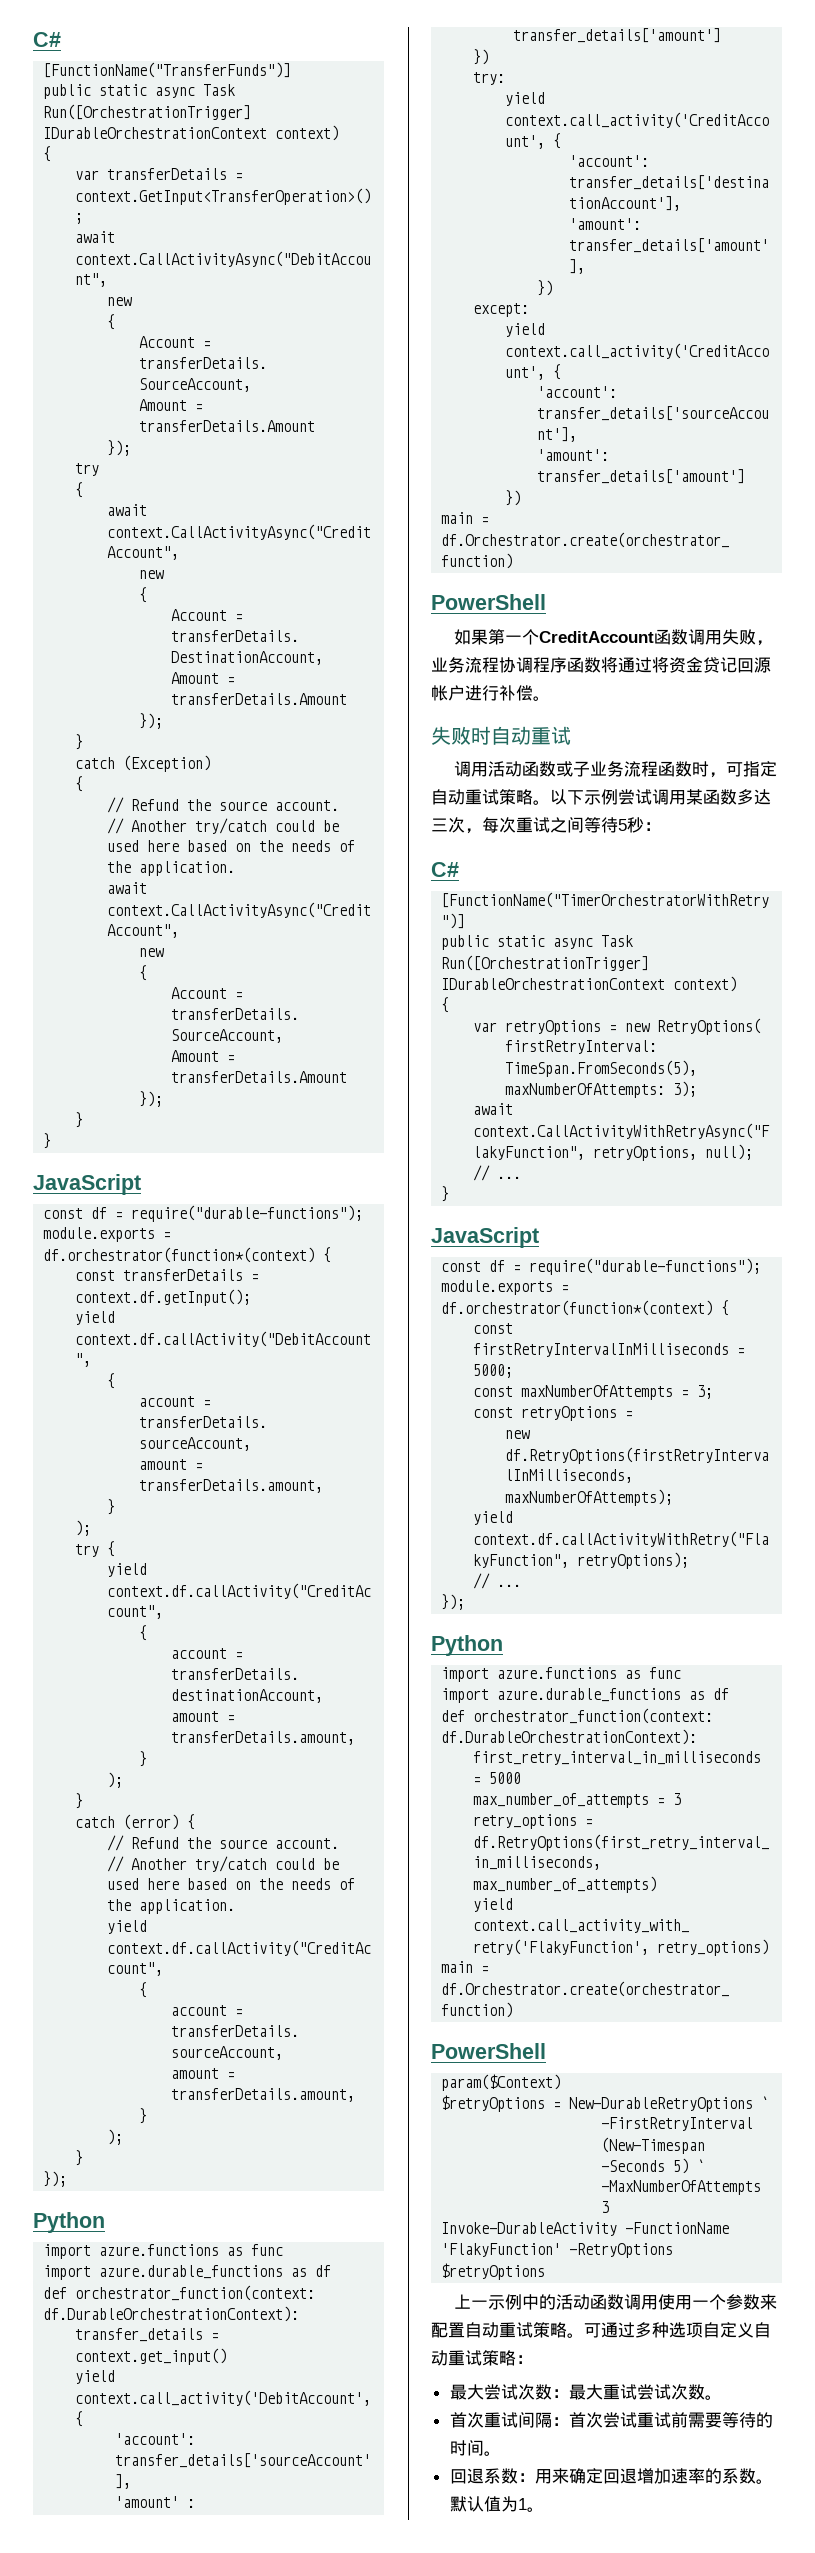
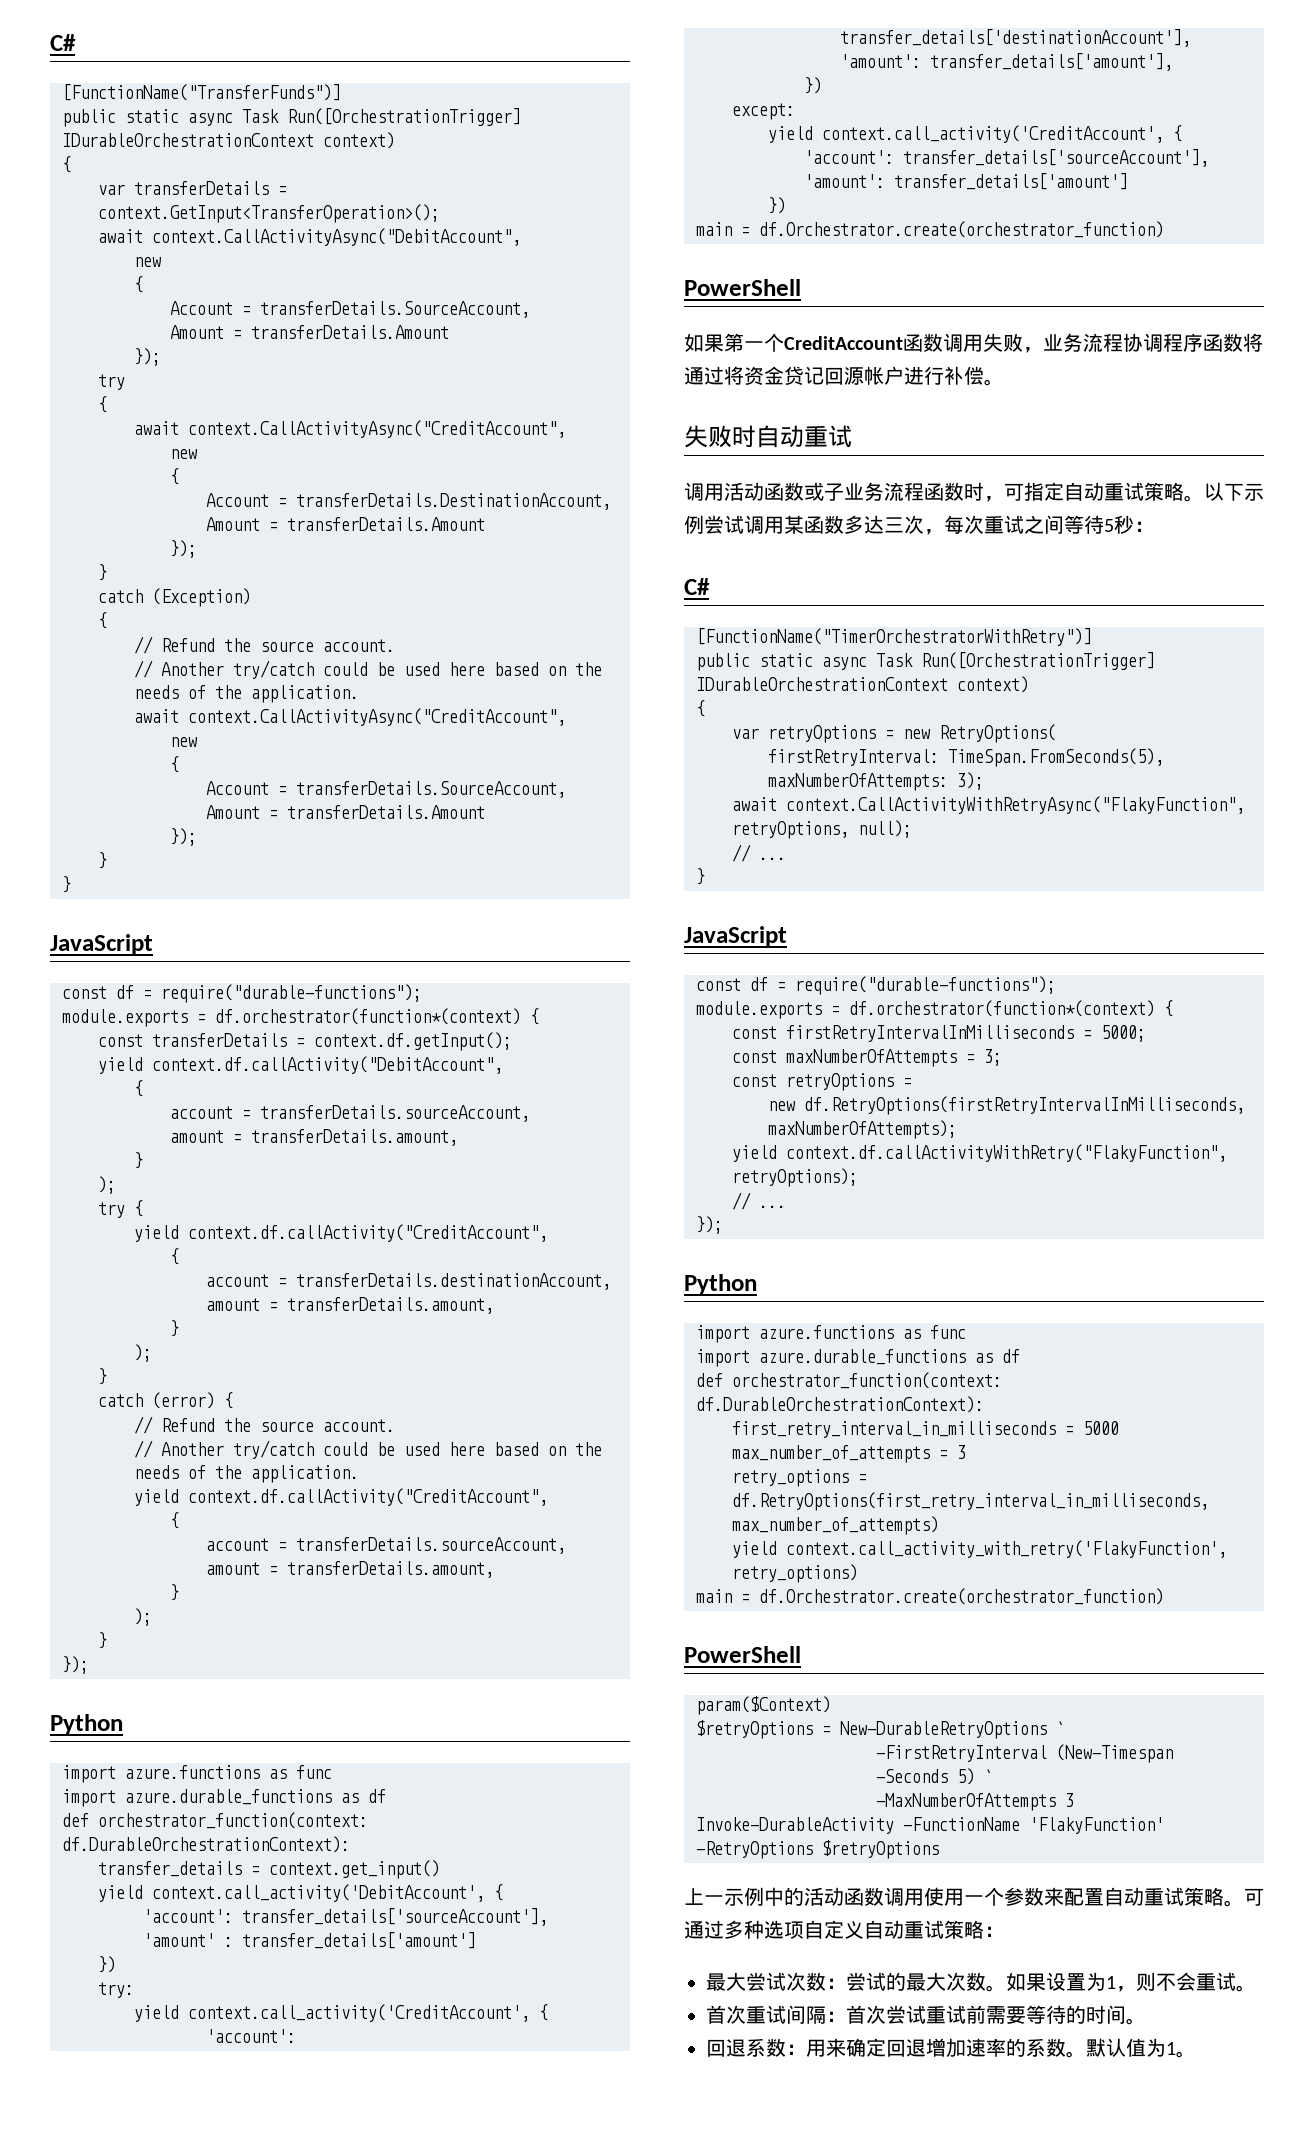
- 最大尝试次数：最大重试尝试次数。
+ 最大尝试次数：尝试的最大次数。如果设置为1，则不会重试。

